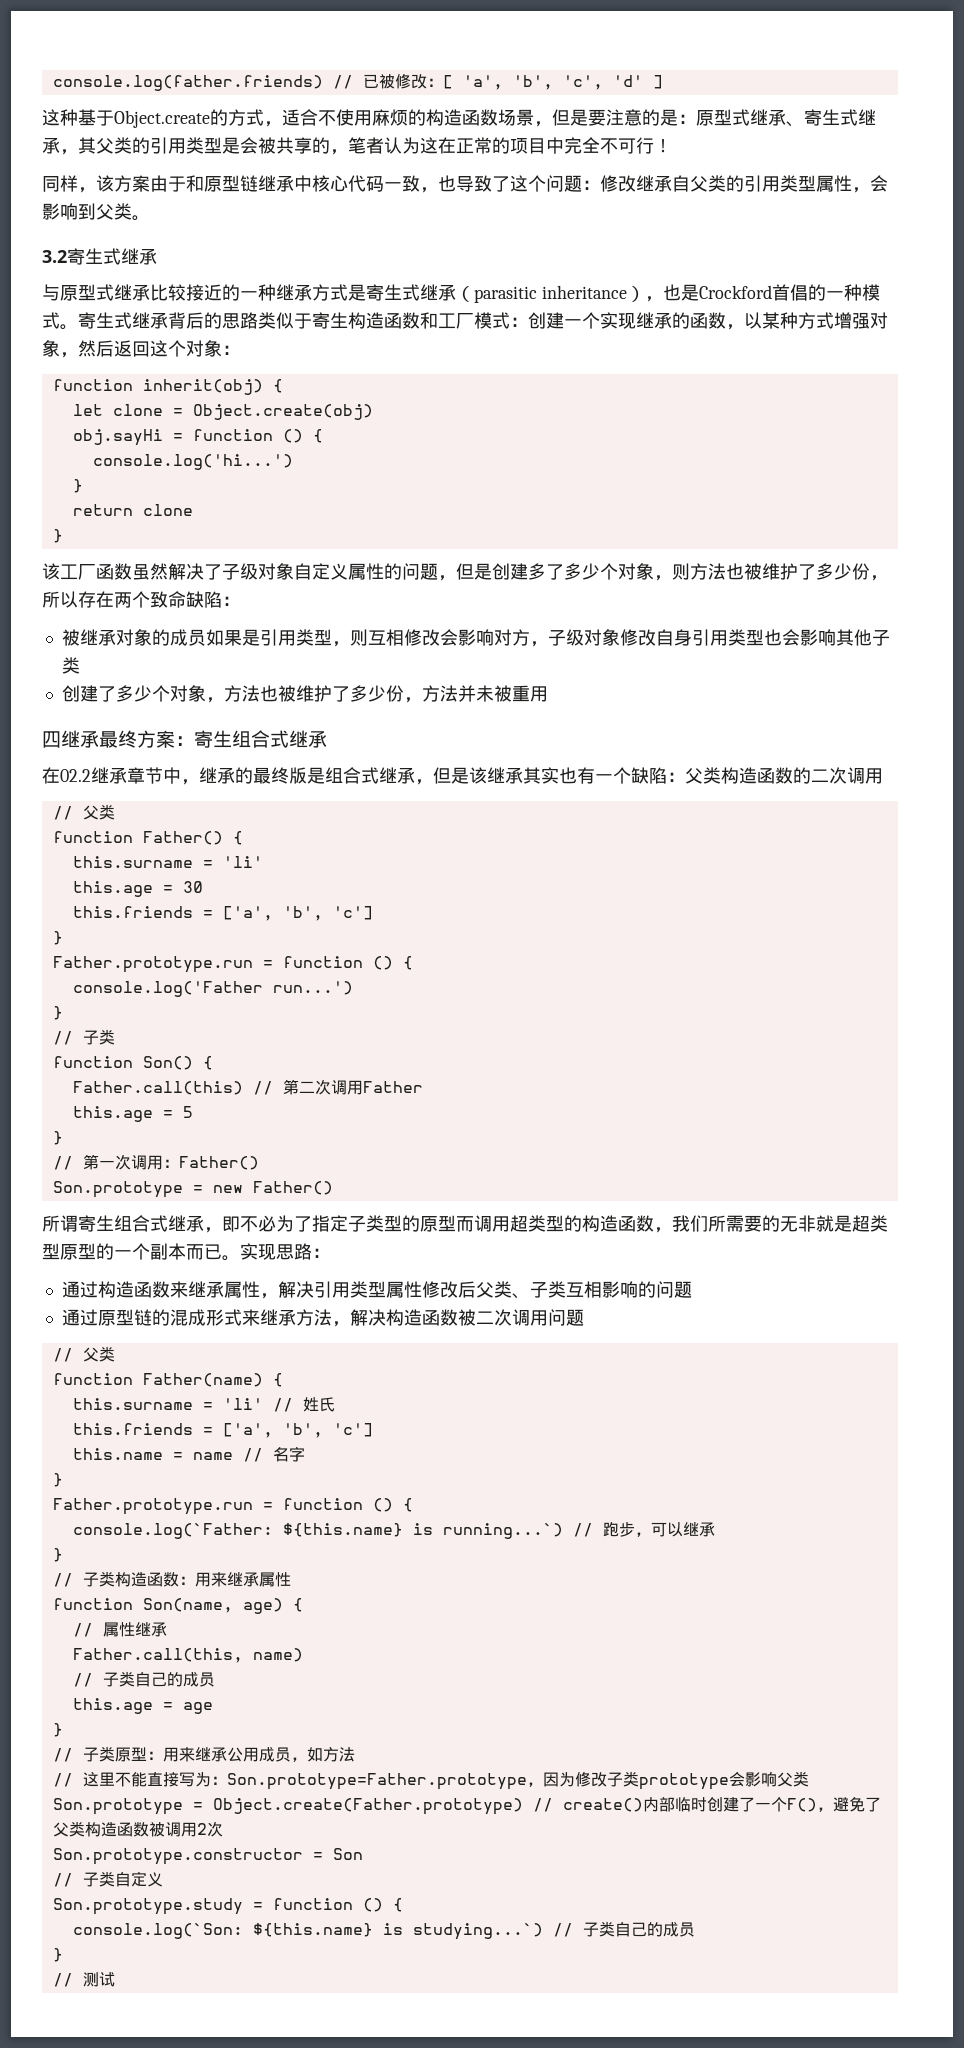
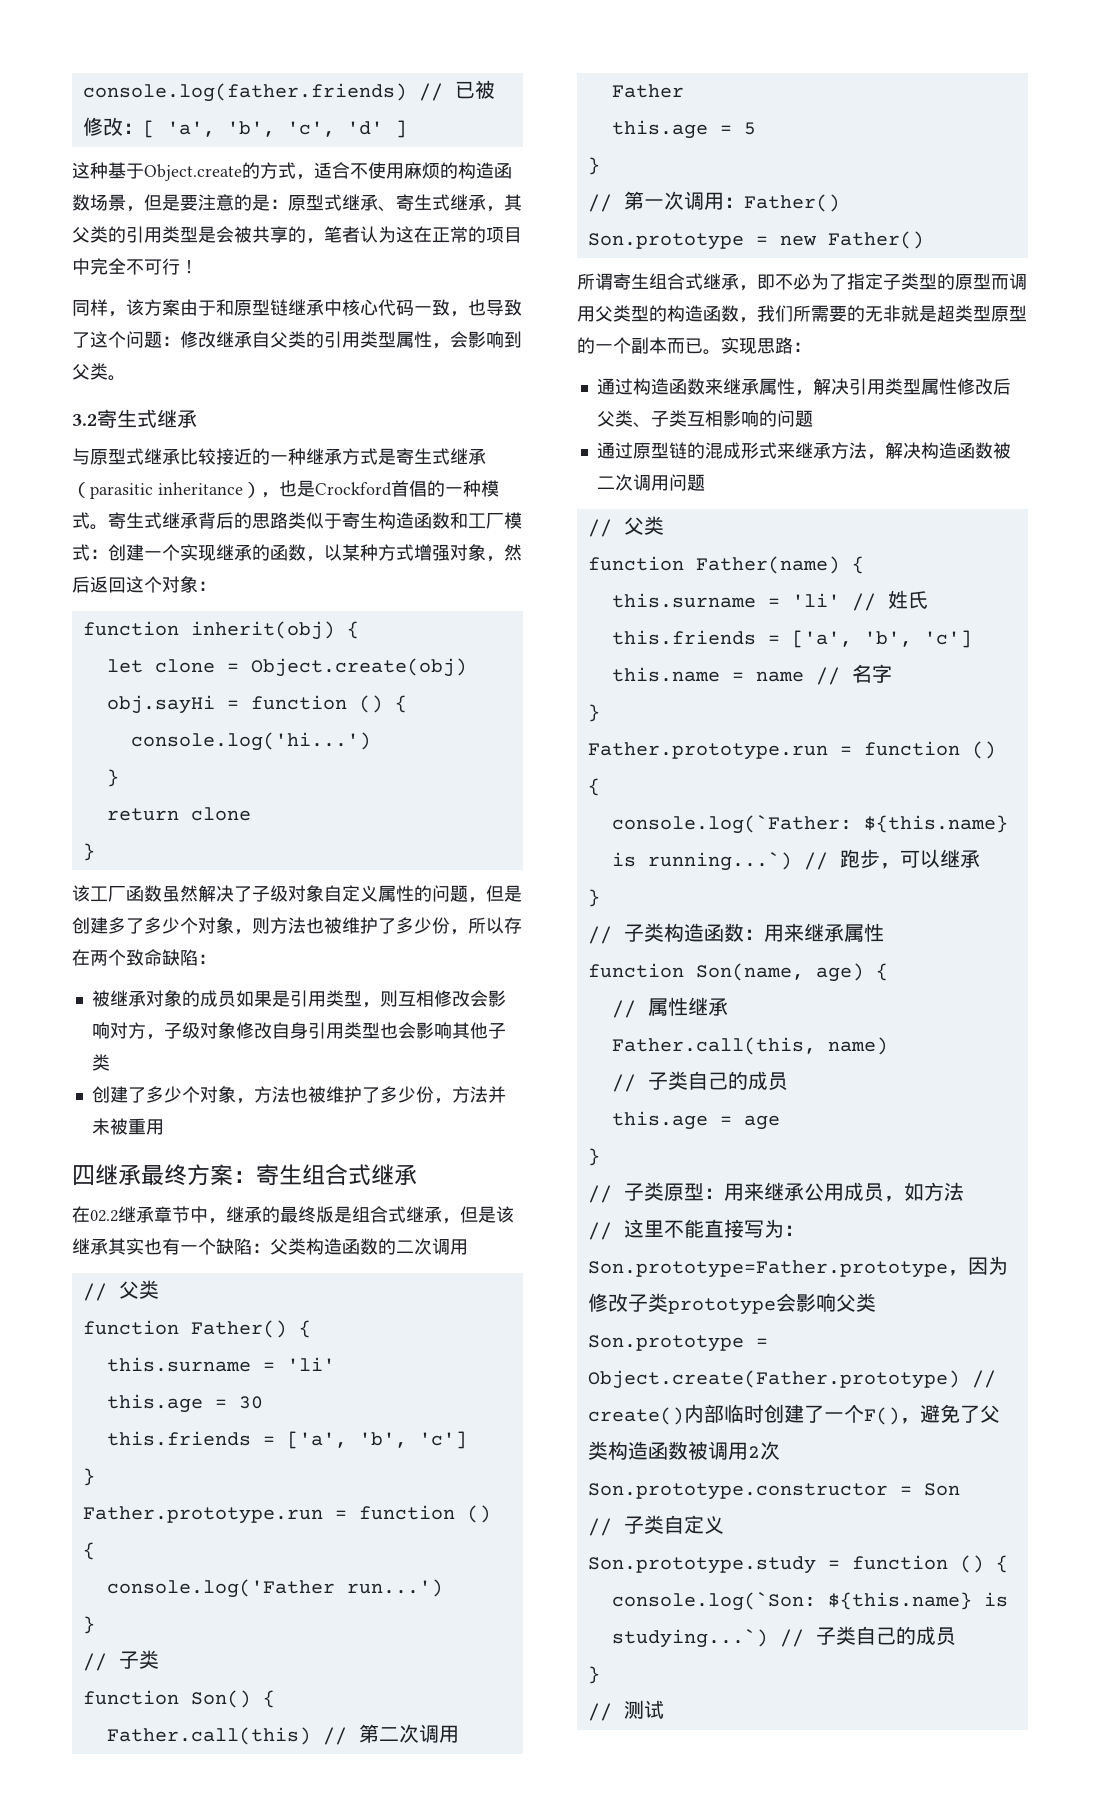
- 所谓寄生组合式继承，即不必为了指定子类型的原型而调用超类型的构造函数，我们所需要的无非就是超类型原型的一个副本而已。
+ 所谓寄生组合式继承，即不必为了指定子类型的原型而调用父类型的构造函数，我们所需要的无非就是超类型原型的一个副本而已。

